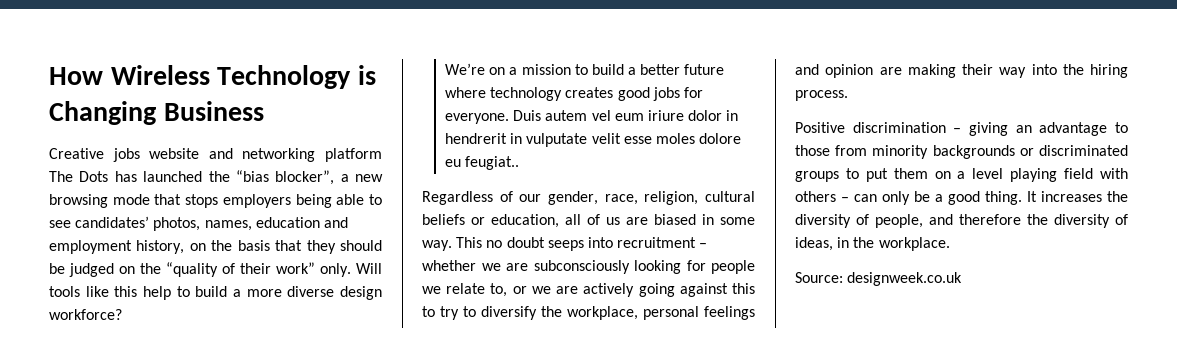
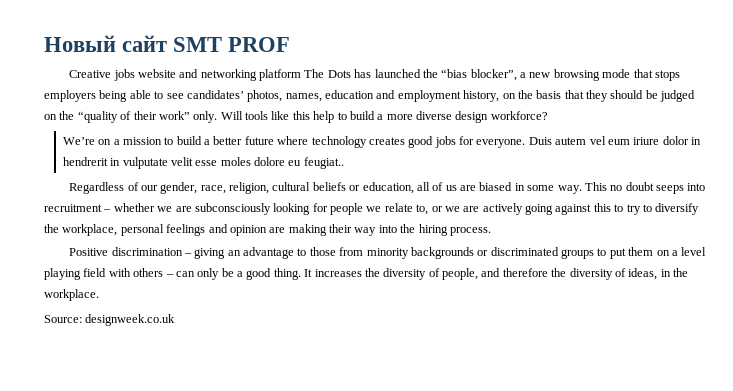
- How Wireless Technology is Changing Business
+ Новый сайт SMT PROF

